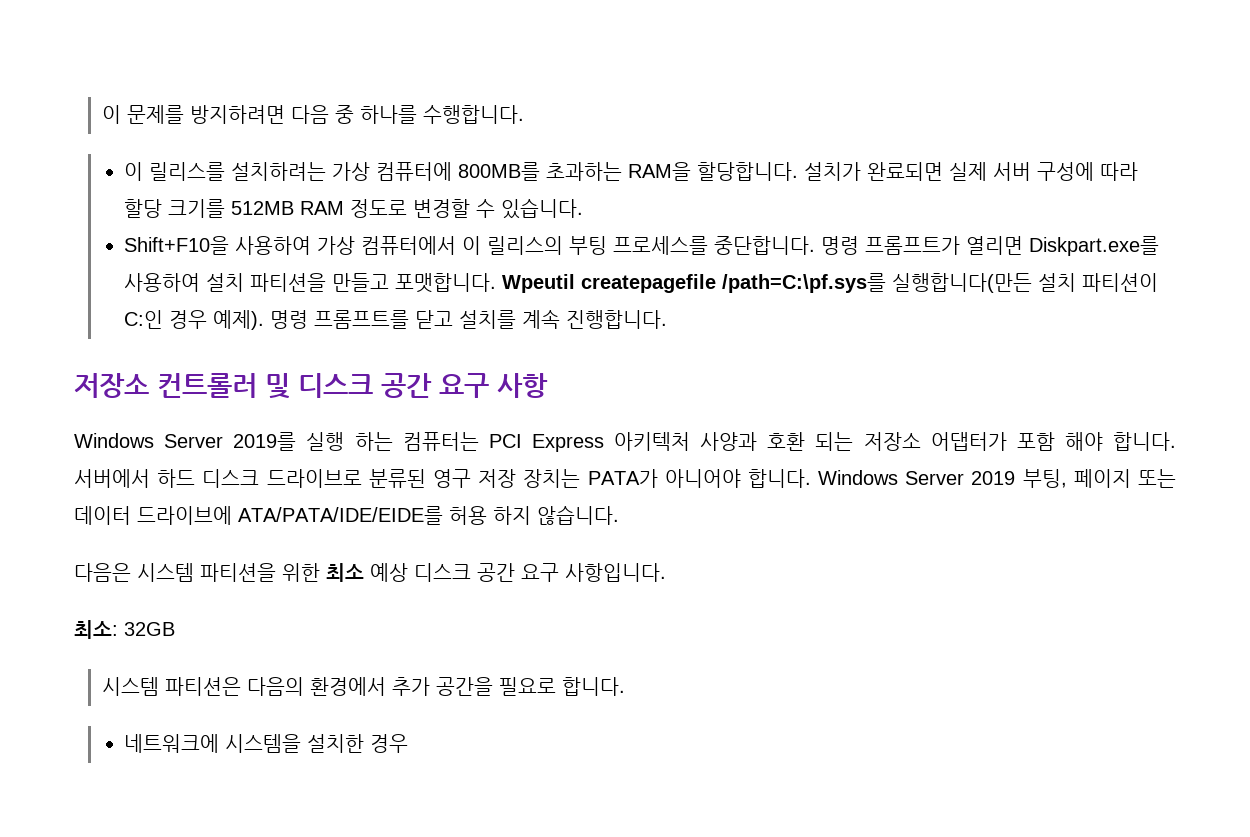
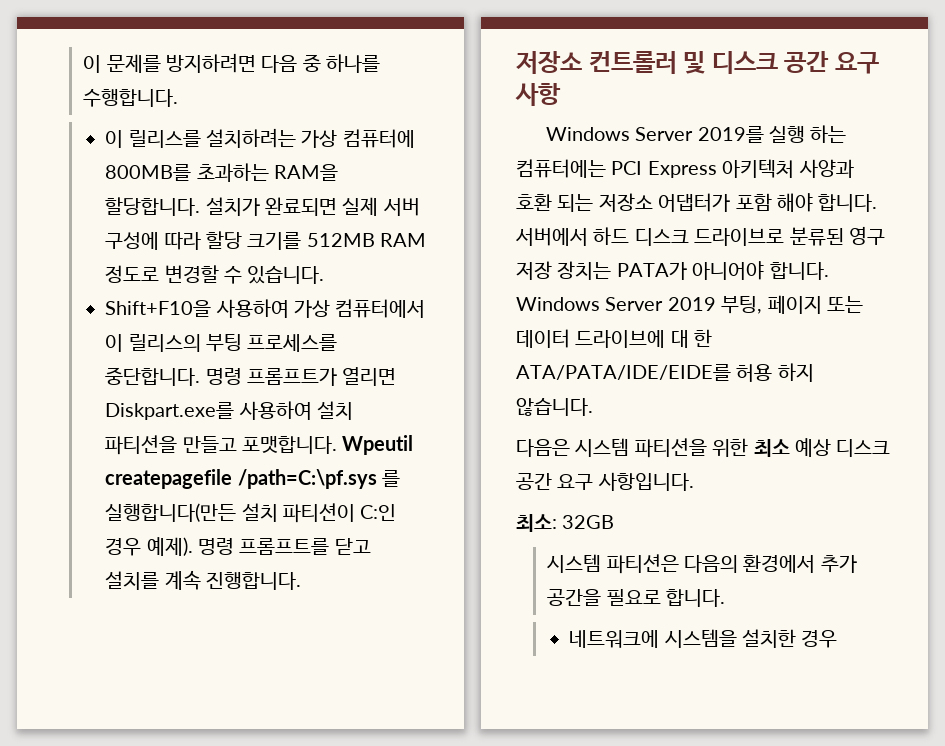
- Wpeutil createpagefile /path=C:\pf.sys를 실행합니다(만든 설치 파티션이 C:인 경우 예제).
+ Wpeutil createpagefile /path=C:\pf.sys 를 실행합니다(만든 설치 파티션이 C:인 경우 예제).
- Windows Server 2019를 실행 하는 컴퓨터는 PCI Express 아키텍처 사양과 호환 되는 저장소 어댑터가 포함 해야 합니다.
+ Windows Server 2019를 실행 하는 컴퓨터에는 PCI Express 아키텍처 사양과 호환 되는 저장소 어댑터가 포함 해야 합니다.
- Windows Server 2019 부팅, 페이지 또는 데이터 드라이브에 ATA/PATA/IDE/EIDE를 허용 하지 않습니다.
+ Windows Server 2019 부팅, 페이지 또는 데이터 드라이브에 대 한 ATA/PATA/IDE/EIDE를 허용 하지 않습니다.

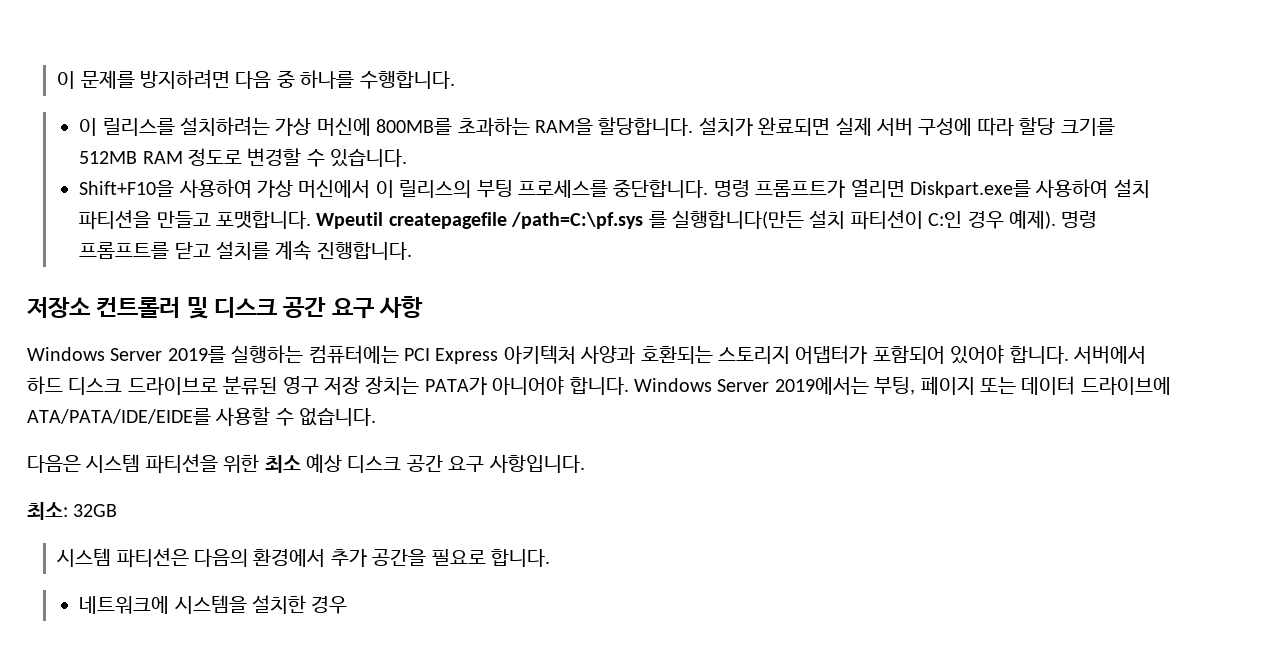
- 이 릴리스를 설치하려는 가상 컴퓨터에 800MB를 초과하는 RAM을 할당합니다.
+ 이 릴리스를 설치하려는 가상 머신에 800MB를 초과하는 RAM을 할당합니다.
- Shift+F10을 사용하여 가상 컴퓨터에서 이 릴리스의 부팅 프로세스를 중단합니다.
+ Shift+F10을 사용하여 가상 머신에서 이 릴리스의 부팅 프로세스를 중단합니다.
- Windows Server 2019를 실행 하는 컴퓨터에는 PCI Express 아키텍처 사양과 호환 되는 저장소 어댑터가 포함 해야 합니다.
+ Windows Server 2019를 실행하는 컴퓨터에는 PCI Express 아키텍처 사양과 호환되는 스토리지 어댑터가 포함되어 있어야 합니다.
- Windows Server 2019 부팅, 페이지 또는 데이터 드라이브에 대 한 ATA/PATA/IDE/EIDE를 허용 하지 않습니다.
+ Windows Server 2019에서는 부팅, 페이지 또는 데이터 드라이브에 ATA/PATA/IDE/EIDE를 사용할 수 없습니다.

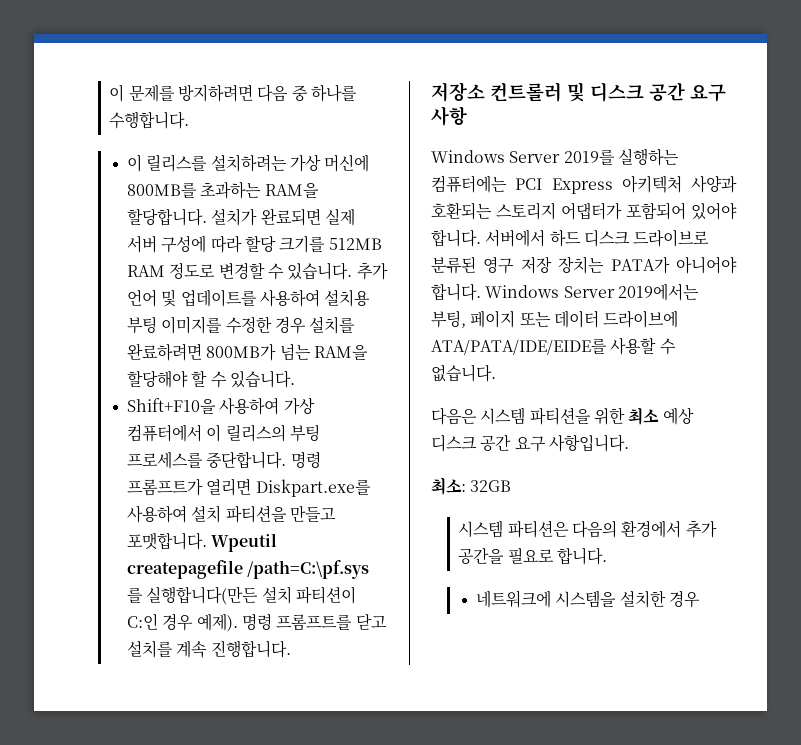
+ 추가 언어 및 업데이트를 사용하여 설치용 부팅 이미지를 수정한 경우 설치를 완료하려면 800MB가 넘는 RAM을 할당해야 할 수 있습니다.
- Shift+F10을 사용하여 가상 머신에서 이 릴리스의 부팅 프로세스를 중단합니다.
+ Shift+F10을 사용하여 가상 컴퓨터에서 이 릴리스의 부팅 프로세스를 중단합니다.

